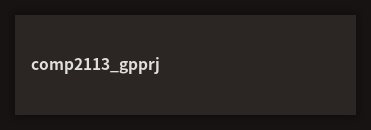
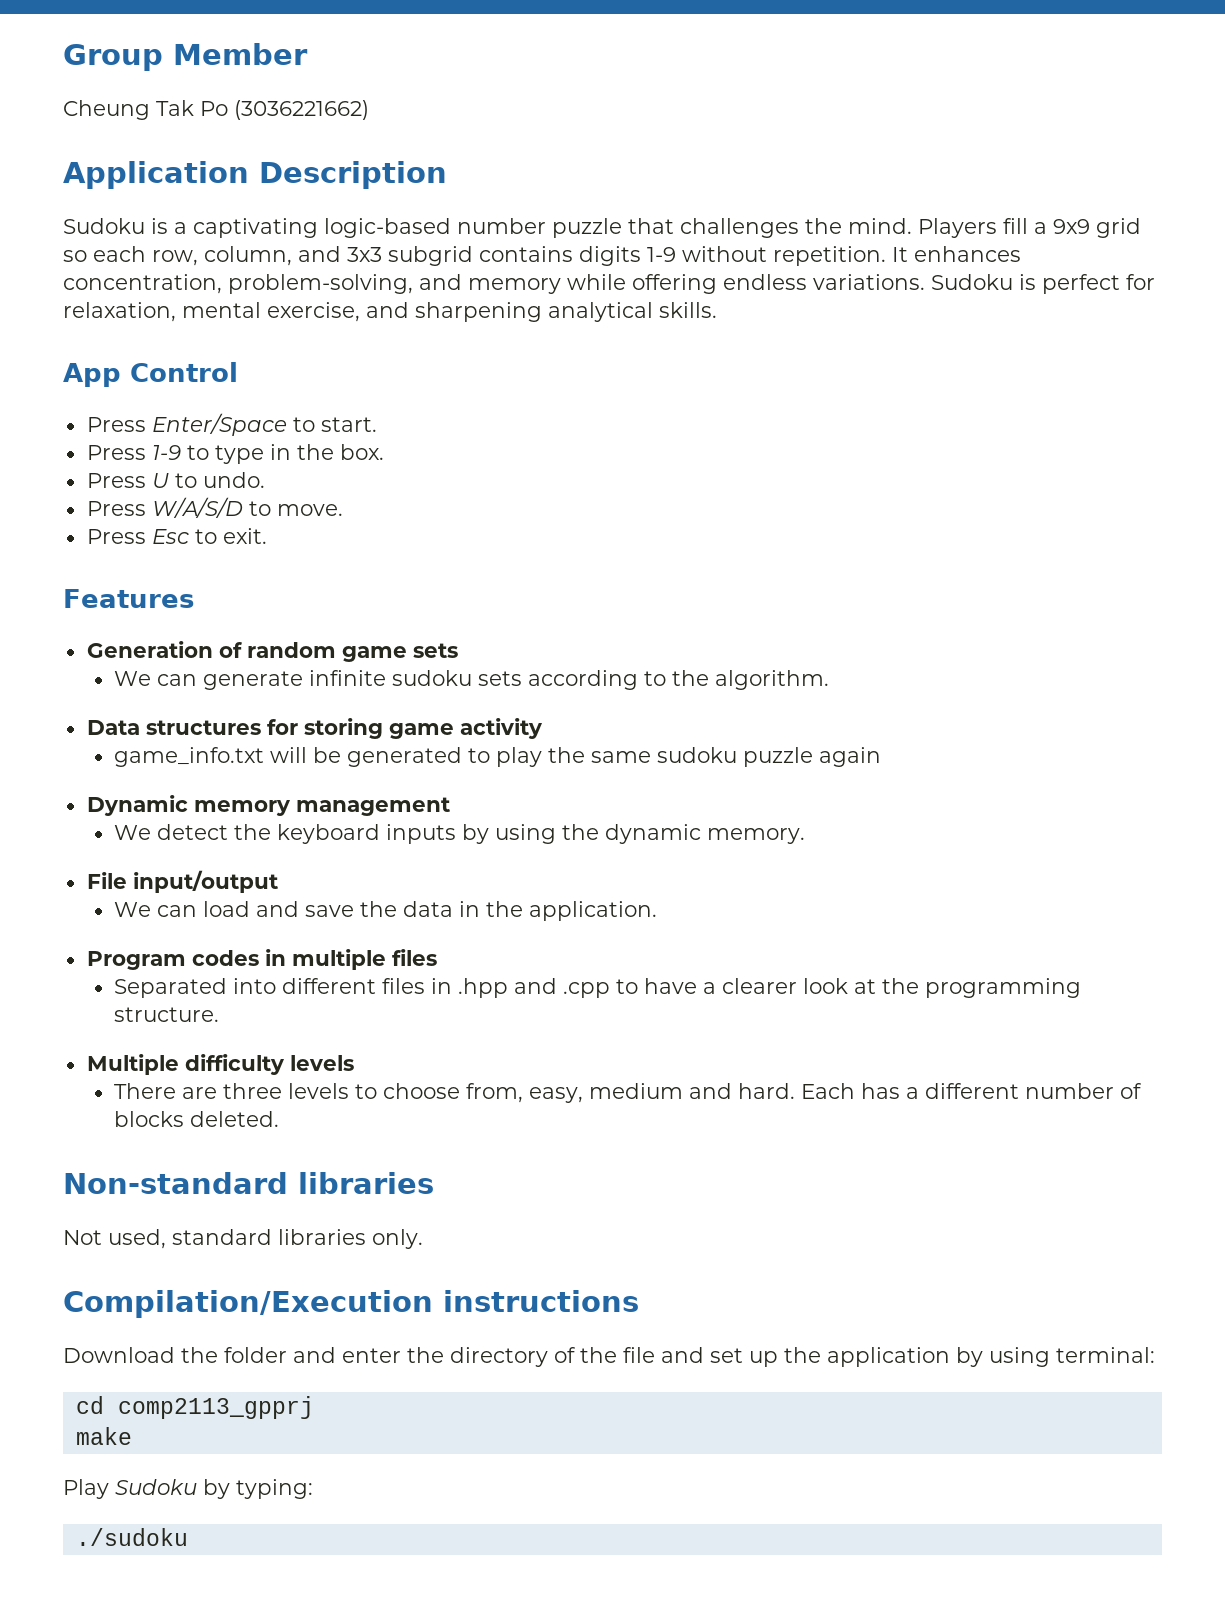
- comp2113_gpprj
+ Group Member
+ Cheung Tak Po (3036221662)
+ Application Description
+ Sudoku is a captivating logic-based number puzzle that challenges the mind. Players fill a 9x9 grid so each row, column, and 3x3 subgrid contains digits 1-9 without repetition. It enhances concentration, problem-solving, and memory while offering endless variations. Sudoku is perfect for relaxation, mental exercise, and sharpening analytical skills.
+ App Control
+ Press Enter/Space to start.
+ Press 1-9 to type in the box.
+ Press U to undo.
+ Press W/A/S/D to move.
+ Press Esc to exit.
+ Features
+ Generation of random game sets
+ We can generate infinite sudoku sets according to the algorithm.
+ Data structures for storing game activity
+ game_info.txt will be generated to play the same sudoku puzzle again
+ Dynamic memory management
+ We detect the keyboard inputs by using the dynamic memory.
+ File input/output
+ We can load and save the data in the application.
+ Program codes in multiple files
+ Separated into different files in .hpp and .cpp to have a clearer look at the programming structure.
+ Multiple difficulty levels
+ There are three levels to choose from, easy, medium and hard. Each has a different number of blocks deleted.
+ Non-standard libraries
+ Not used, standard libraries only.
+ Compilation/Execution instructions
+ Download the folder and enter the directory of the file and set up the application by using terminal:
+ cd comp2113_gpprj
+ make
+ Play Sudoku by typing:
+ ./sudoku

